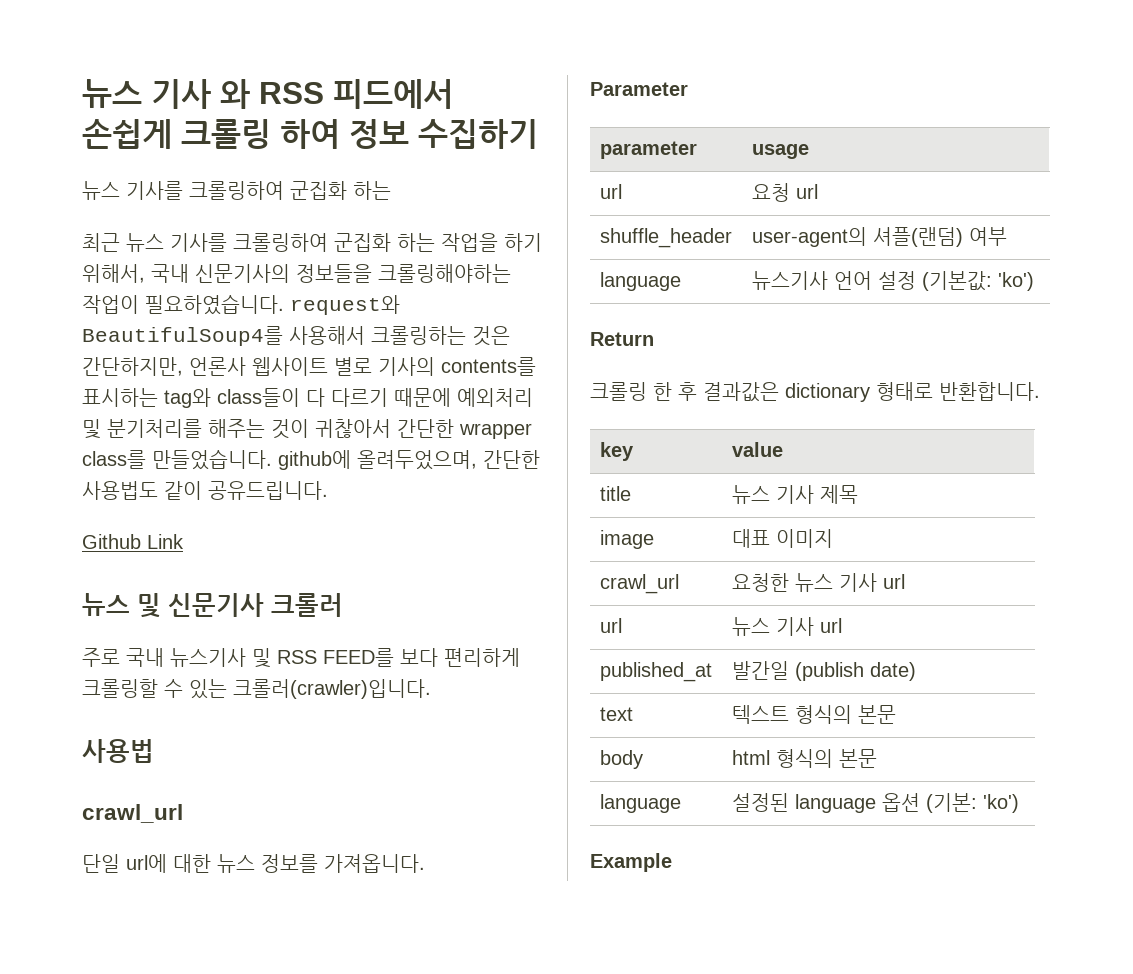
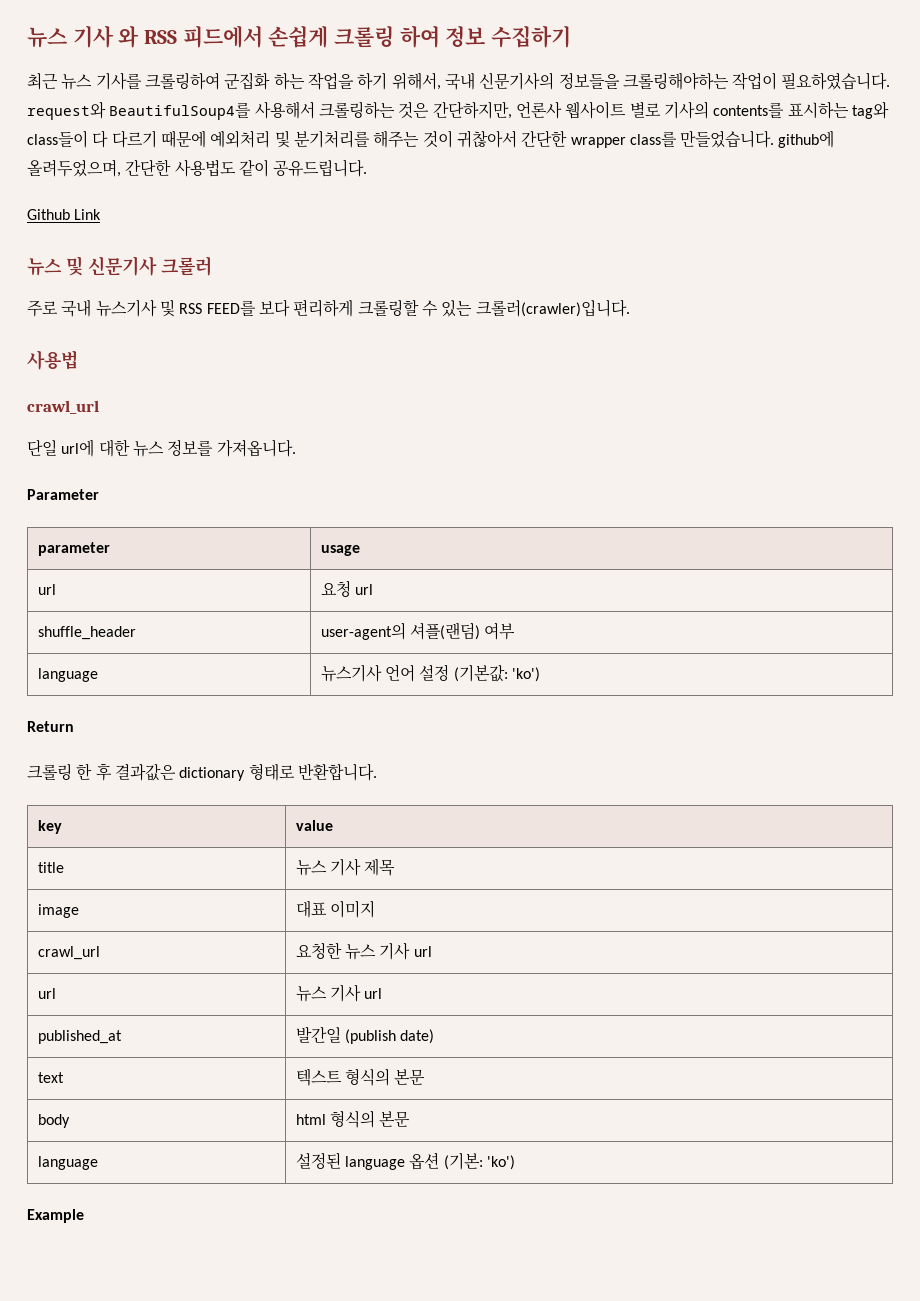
  뉴스 기사 와 RSS 피드에서 손쉽게 크롤링 하여 정보 수집하기
- 뉴스 기사를 크롤링하여 군집화 하는

